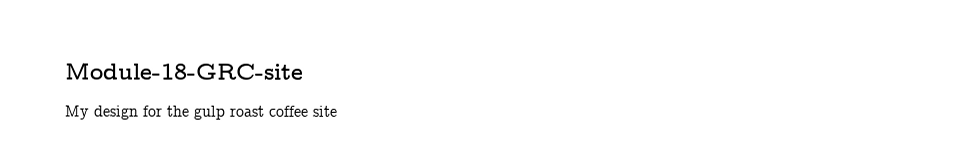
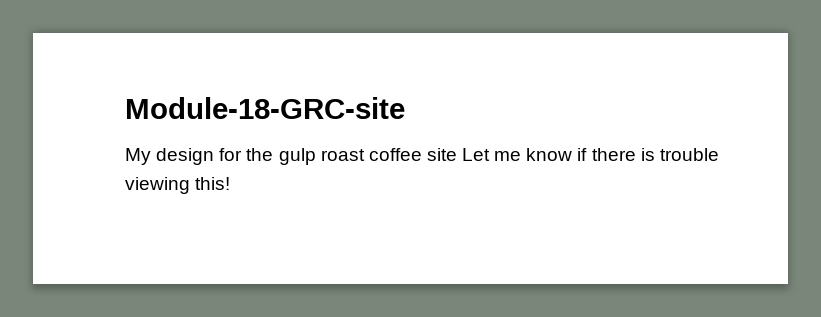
- My design for the gulp roast coffee site
+ My design for the gulp roast coffee site Let me know if there is trouble viewing this!

